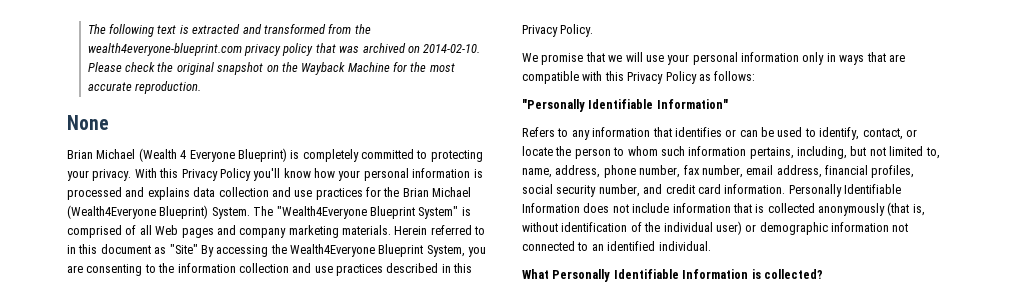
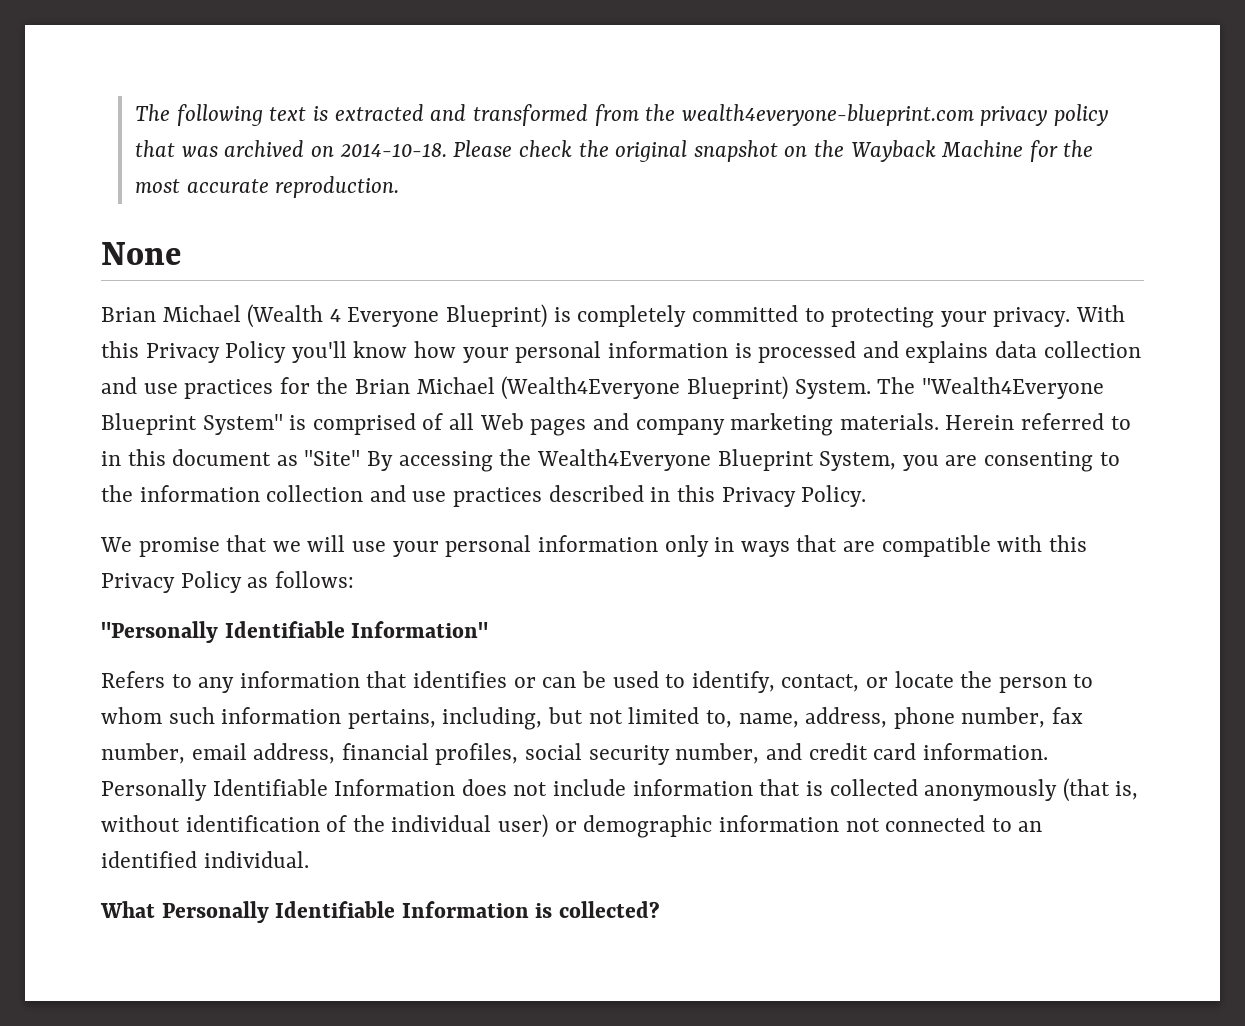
- The following text is extracted and transformed from the wealth4everyone-blueprint.com privacy policy that was archived on 2014-02-10.
+ The following text is extracted and transformed from the wealth4everyone-blueprint.com privacy policy that was archived on 2014-10-18.

